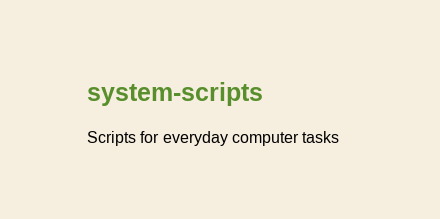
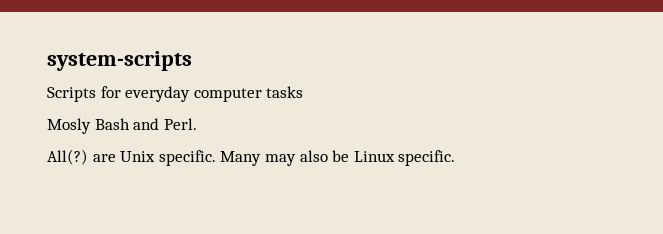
+ Mosly Bash and Perl.
+ All(?) are Unix specific. Many may also be Linux specific.

